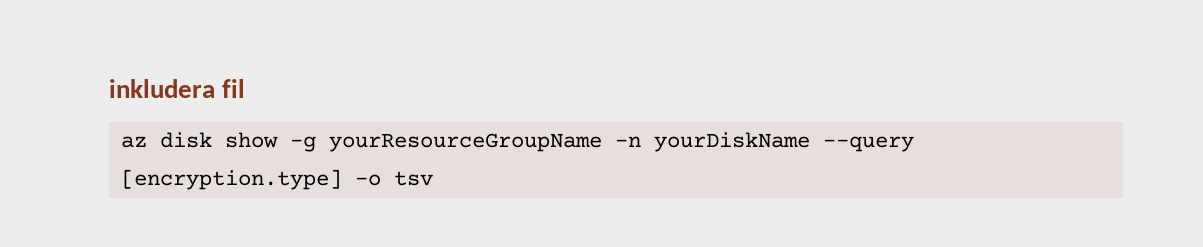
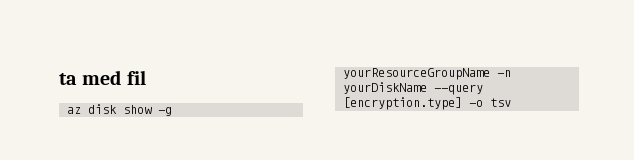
- inkludera fil
+ ta med fil

